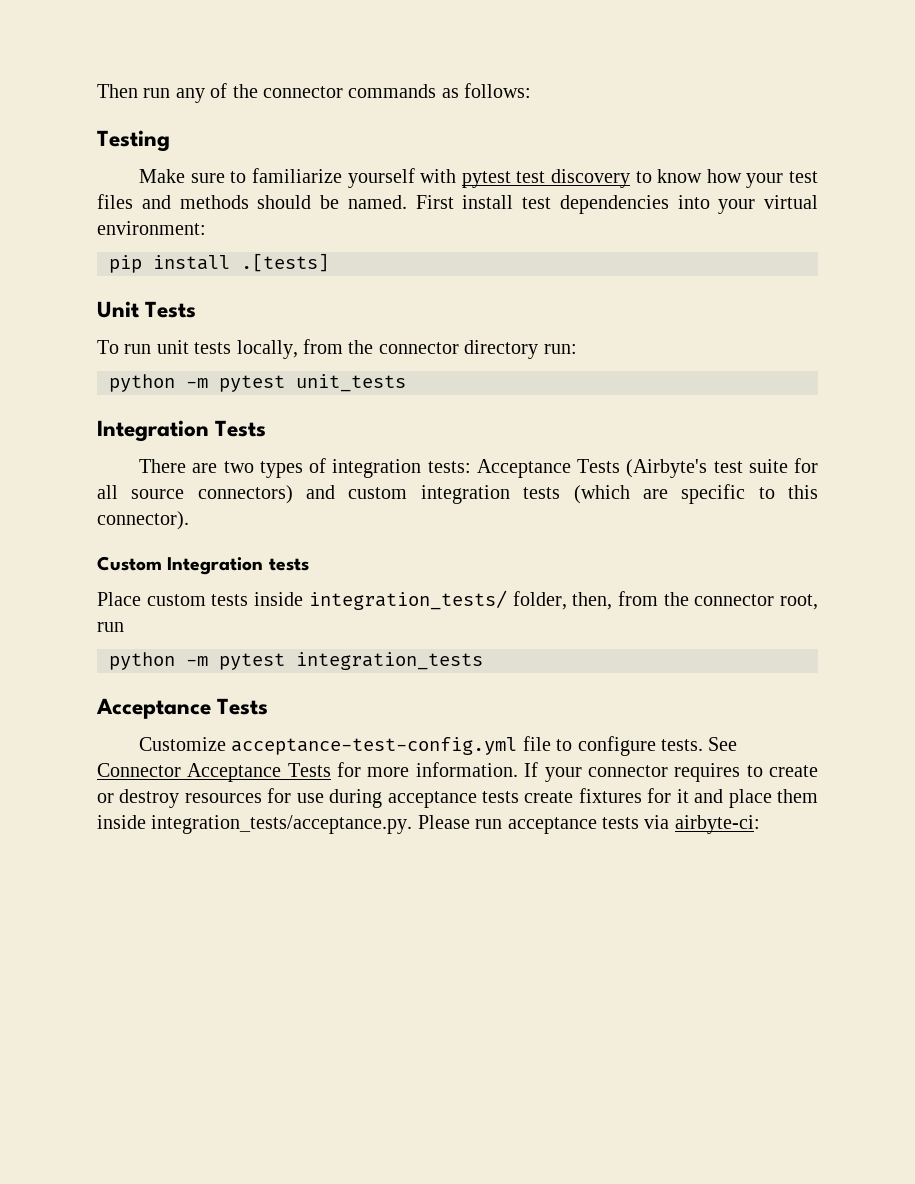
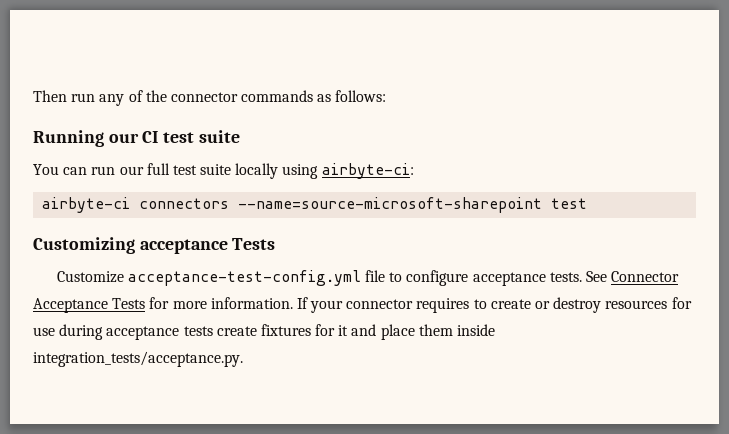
- Testing
- Make sure to familiarize yourself with pytest test discovery to know how your test files and methods should be named. First install test dependencies into your virtual environment:
- pip install .[tests]
- Unit Tests
- To run unit tests locally, from the connector directory run:
- python -m pytest unit_tests
- Integration Tests
- There are two types of integration tests: Acceptance Tests (Airbyte's test suite for all source connectors) and custom integration tests (which are specific to this connector).
- Custom Integration tests
- Place custom tests inside integration_tests/ folder, then, from the connector root, run
- python -m pytest integration_tests
- Acceptance Tests
+ Running our CI test suite
+ You can run our full test suite locally using airbyte-ci:
+ airbyte-ci connectors --name=source-microsoft-sharepoint test
+ Customizing acceptance Tests
- Customize acceptance-test-config.yml file to configure tests.
+ Customize acceptance-test-config.yml file to configure acceptance tests.
- If your connector requires to create or destroy resources for use during acceptance tests create fixtures for it and place them inside integration_tests/acceptance.py. Please run acceptance tests via airbyte-ci:
+ If your connector requires to create or destroy resources for use during acceptance tests create fixtures for it and place them inside integration_tests/acceptance.py.

